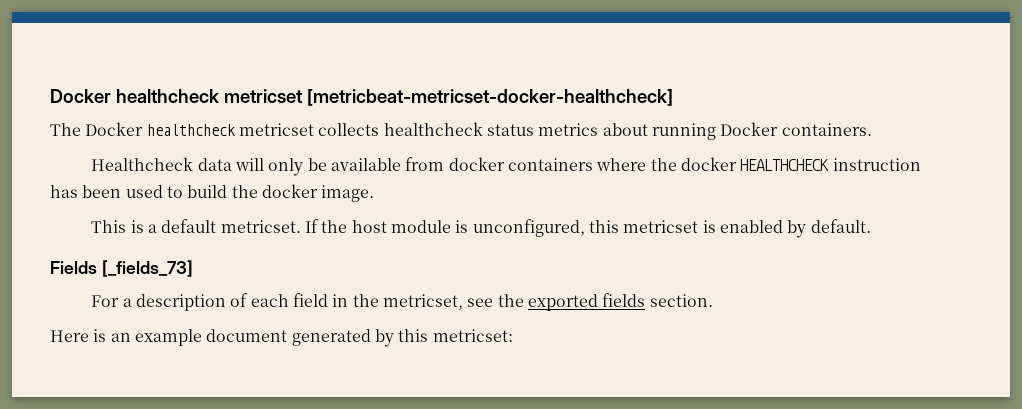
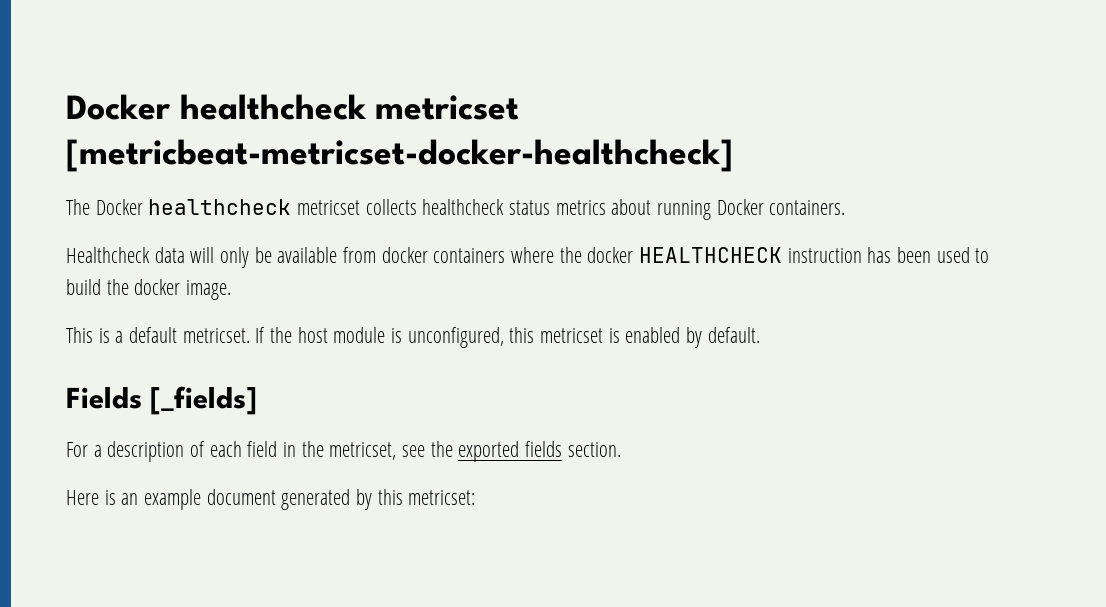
- Fields [_fields_73]
+ Fields [_fields]

